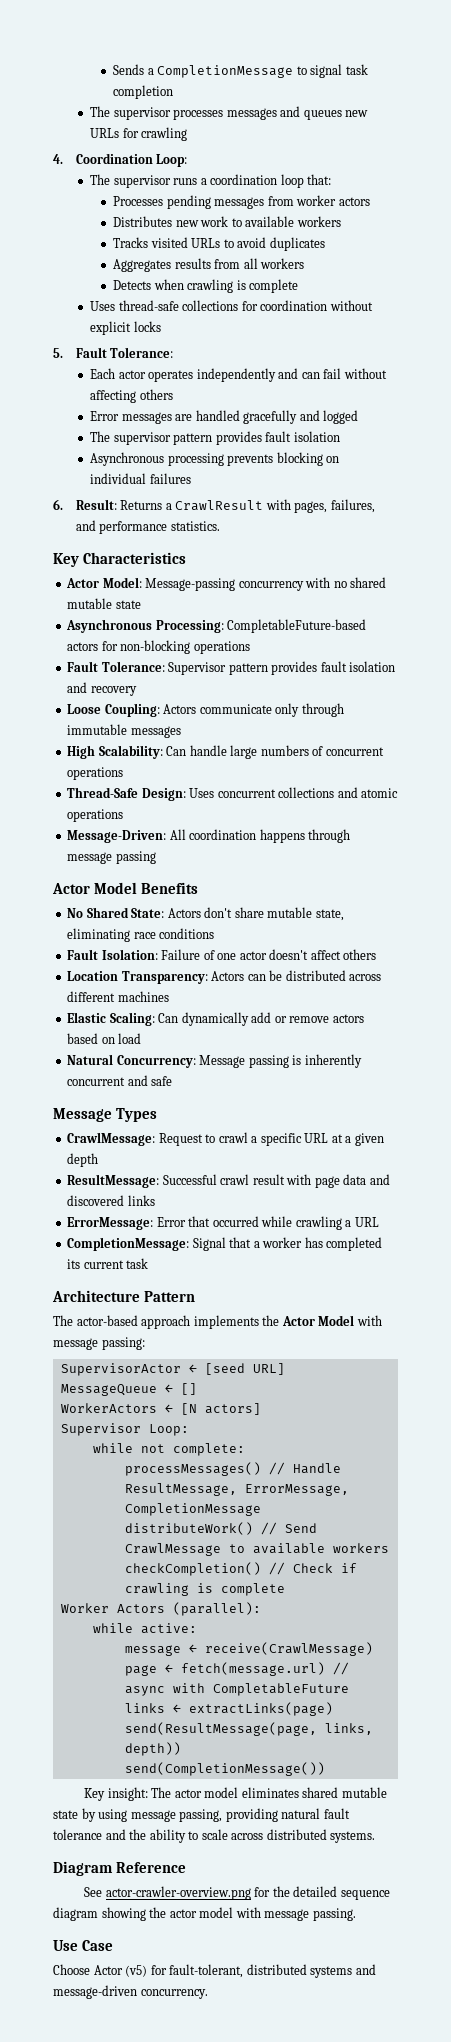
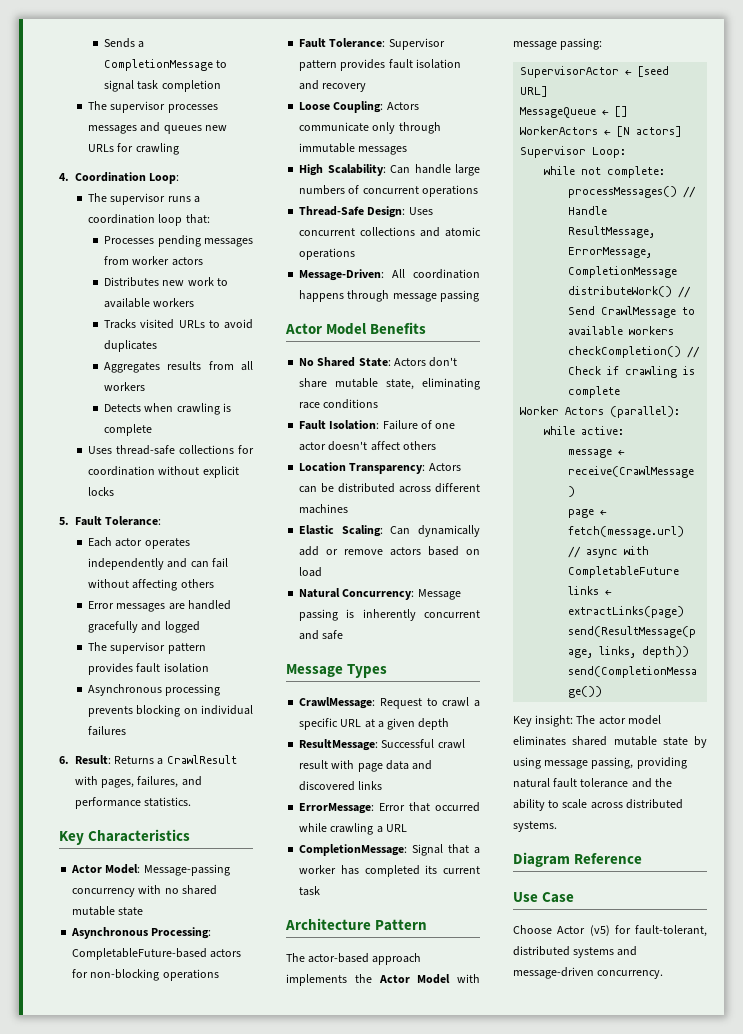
- See actor-crawler-overview.png for the detailed sequence diagram showing the actor model with message passing.

